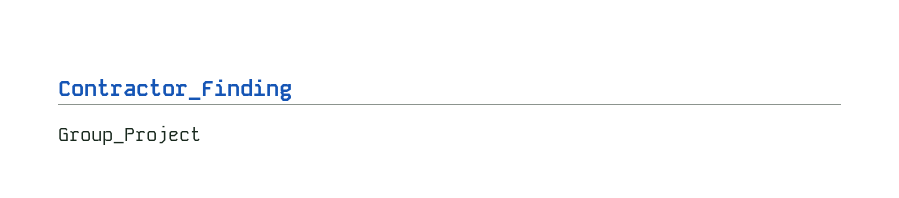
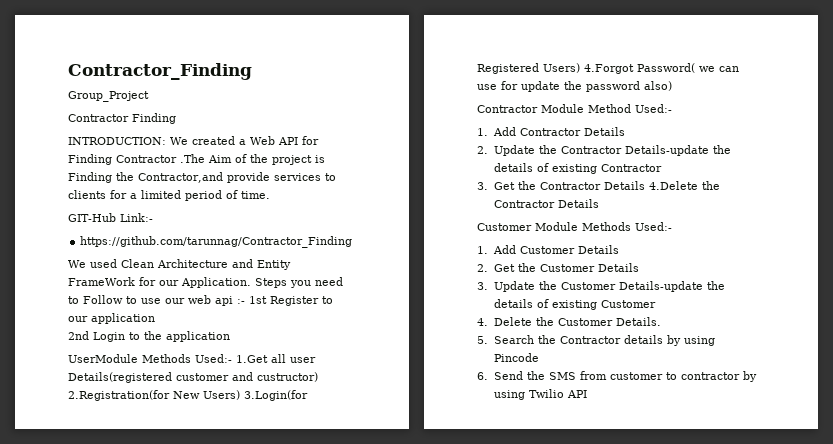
+ Contractor Finding
+ INTRODUCTION: We created a Web API for Finding Contractor .The Aim of the project is Finding the Contractor,and provide services to clients for a limited period of time.
+ GIT-Hub Link:-
+ https://github.com/tarunnag/Contractor_Finding
+ We used Clean Architecture and Entity FrameWork for our Application. Steps you need to Follow to use our web api :- 1st Register to our application
+ 2nd Login to the application
+ UserModule Methods Used:- 1.Get all user Details(registered customer and custructor) 2.Registration(for New Users) 3.Login(for Registered Users) 4.Forgot Password( we can use for update the password also)
+ Contractor Module Method Used:-
+ 1. Add Contractor Details
+ 2. Update the Contractor Details-update the details of existing Contractor
+ 3. Get the Contractor Details 4.Delete the Contractor Details
+ Customer Module Methods Used:-
+ 1. Add Customer Details
+ 2. Get the Customer Details
+ 3. Update the Customer Details-update the details of existing Customer
+ 4. Delete the Customer Details.
+ 5. Search the Contractor details by using Pincode
+ 6. Send the SMS from customer to contractor by using Twilio API

